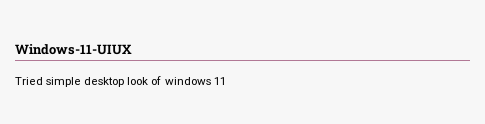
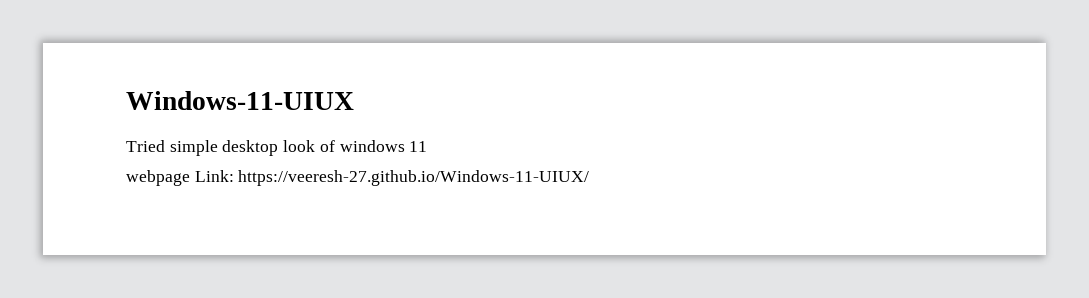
+ webpage Link: https://veeresh-27.github.io/Windows-11-UIUX/

